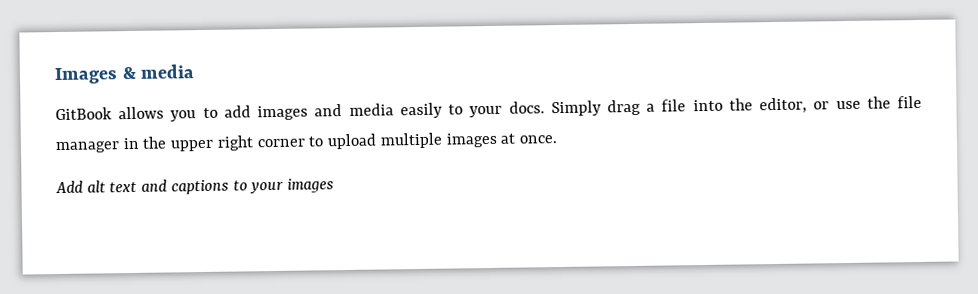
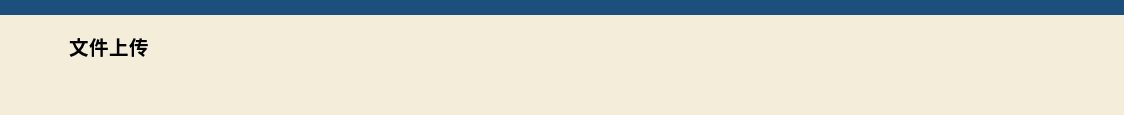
- Images & media
- GitBook allows you to add images and media easily to your docs. Simply drag a file into the editor, or use the file manager in the upper right corner to upload multiple images at once.
- Add alt text and captions to your images
+ 文件上传

